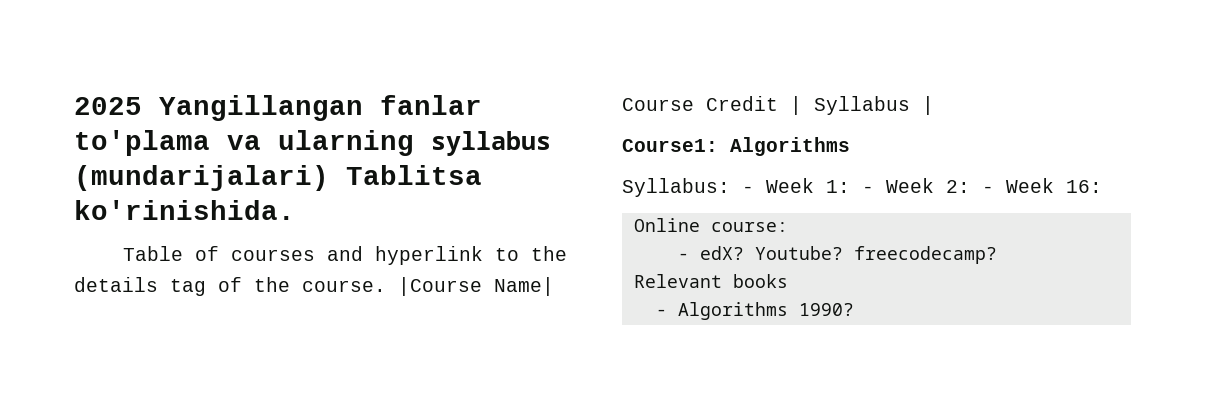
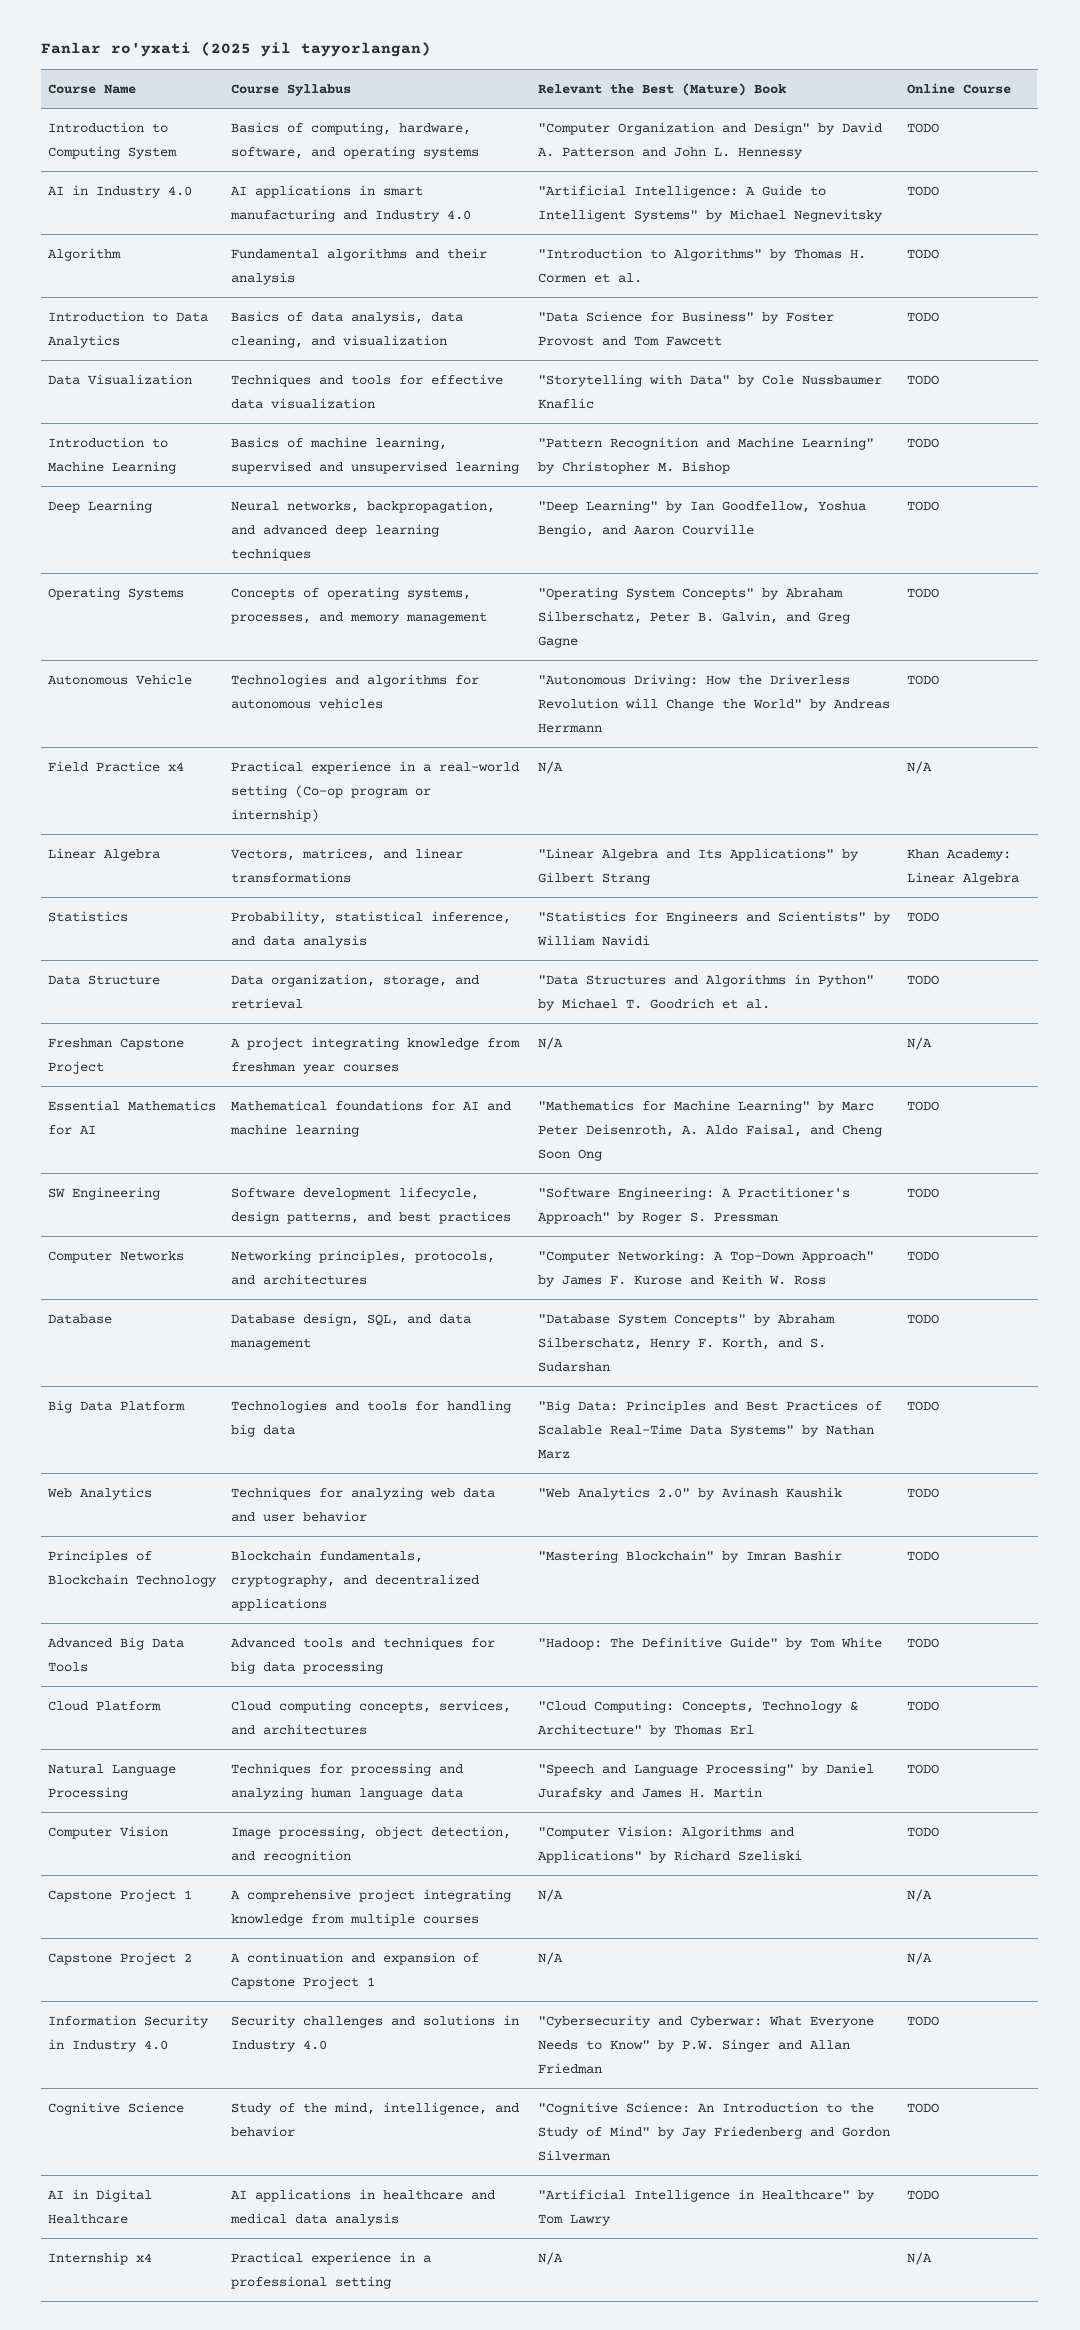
- 2025 Yangillangan fanlar to'plama va ularning syllabus (mundarijalari) Tablitsa ko'rinishida.
- Table of courses and hyperlink to the details tag of the course. |Course Name| Course Credit | Syllabus |
- Course1: Algorithms
- Syllabus: - Week 1: - Week 2: - Week 16:
- Online course:
- - edX? Youtube? freecodecamp?
- Relevant books
- - Algorithms 1990?
+ Fanlar ro'yxati (2025 yil tayyorlangan)
+ Course Name | Course Syllabus | Relevant the Best (Mature) Book | Online Course
+ Introduction to Computing System | Basics of computing, hardware, software, and operating systems | "Computer Organization and Design" by David A. Patterson and John L. Hennessy | TODO
+ AI in Industry 4.0 | AI applications in smart manufacturing and Industry 4.0 | "Artificial Intelligence: A Guide to Intelligent Systems" by Michael Negnevitsky | TODO
+ Algorithm | Fundamental algorithms and their analysis | "Introduction to Algorithms" by Thomas H. Cormen et al. | TODO
+ Introduction to Data Analytics | Basics of data analysis, data cleaning, and visualization | "Data Science for Business" by Foster Provost and Tom Fawcett | TODO
+ Data Visualization | Techniques and tools for effective data visualization | "Storytelling with Data" by Cole Nussbaumer Knaflic | TODO
+ Introduction to Machine Learning | Basics of machine learning, supervised and unsupervised learning | "Pattern Recognition and Machine Learning" by Christopher M. Bishop | TODO
+ Deep Learning | Neural networks, backpropagation, and advanced deep learning techniques | "Deep Learning" by Ian Goodfellow, Yoshua Bengio, and Aaron Courville | TODO
+ Operating Systems | Concepts of operating systems, processes, and memory management | "Operating System Concepts" by Abraham Silberschatz, Peter B. Galvin, and Greg Gagne | TODO
+ Autonomous Vehicle | Technologies and algorithms for autonomous vehicles | "Autonomous Driving: How the Driverless Revolution will Change the World" by Andreas Herrmann | TODO
+ Field Practice x4 | Practical experience in a real-world setting (Co-op program or internship) | N/A | N/A
+ Linear Algebra | Vectors, matrices, and linear transformations | "Linear Algebra and Its Applications" by Gilbert Strang | Khan Academy: Linear Algebra
+ Statistics | Probability, statistical inference, and data analysis | "Statistics for Engineers and Scientists" by William Navidi | TODO
+ Data Structure | Data organization, storage, and retrieval | "Data Structures and Algorithms in Python" by Michael T. Goodrich et al. | TODO
+ Freshman Capstone Project | A project integrating knowledge from freshman year courses | N/A | N/A
+ Essential Mathematics for AI | Mathematical foundations for AI and machine learning | "Mathematics for Machine Learning" by Marc Peter Deisenroth, A. Aldo Faisal, and Cheng Soon Ong | TODO
+ SW Engineering | Software development lifecycle, design patterns, and best practices | "Software Engineering: A Practitioner's Approach" by Roger S. Pressman | TODO
+ Computer Networks | Networking principles, protocols, and architectures | "Computer Networking: A Top-Down Approach" by James F. Kurose and Keith W. Ross | TODO
+ Database | Database design, SQL, and data management | "Database System Concepts" by Abraham Silberschatz, Henry F. Korth, and S. Sudarshan | TODO
+ Big Data Platform | Technologies and tools for handling big data | "Big Data: Principles and Best Practices of Scalable Real-Time Data Systems" by Nathan Marz | TODO
+ Web Analytics | Techniques for analyzing web data and user behavior | "Web Analytics 2.0" by Avinash Kaushik | TODO
+ Principles of Blockchain Technology | Blockchain fundamentals, cryptography, and decentralized applications | "Mastering Blockchain" by Imran Bashir | TODO
+ Advanced Big Data Tools | Advanced tools and techniques for big data processing | "Hadoop: The Definitive Guide" by Tom White | TODO
+ Cloud Platform | Cloud computing concepts, services, and architectures | "Cloud Computing: Concepts, Technology & Architecture" by Thomas Erl | TODO
+ Natural Language Processing | Techniques for processing and analyzing human language data | "Speech and Language Processing" by Daniel Jurafsky and James H. Martin | TODO
+ Computer Vision | Image processing, object detection, and recognition | "Computer Vision: Algorithms and Applications" by Richard Szeliski | TODO
+ Capstone Project 1 | A comprehensive project integrating knowledge from multiple courses | N/A | N/A
+ Capstone Project 2 | A continuation and expansion of Capstone Project 1 | N/A | N/A
+ Information Security in Industry 4.0 | Security challenges and solutions in Industry 4.0 | "Cybersecurity and Cyberwar: What Everyone Needs to Know" by P.W. Singer and Allan Friedman | TODO
+ Cognitive Science | Study of the mind, intelligence, and behavior | "Cognitive Science: An Introduction to the Study of Mind" by Jay Friedenberg and Gordon Silverman | TODO
+ AI in Digital Healthcare | AI applications in healthcare and medical data analysis | "Artificial Intelligence in Healthcare" by Tom Lawry | TODO
+ Internship x4 | Practical experience in a professional setting | N/A | N/A

